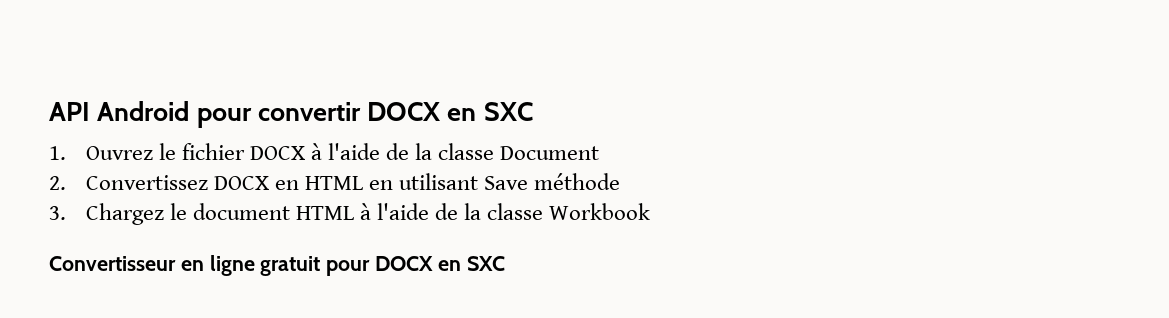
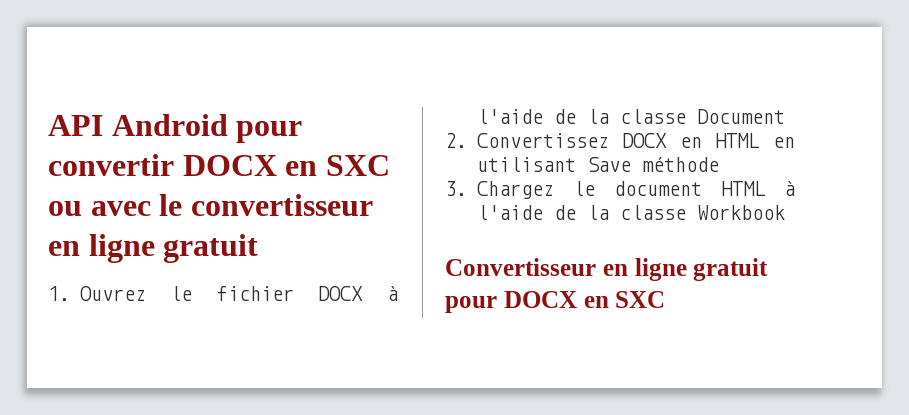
- API Android pour convertir DOCX en SXC
+ API Android pour convertir DOCX en SXC ou avec le convertisseur en ligne gratuit

